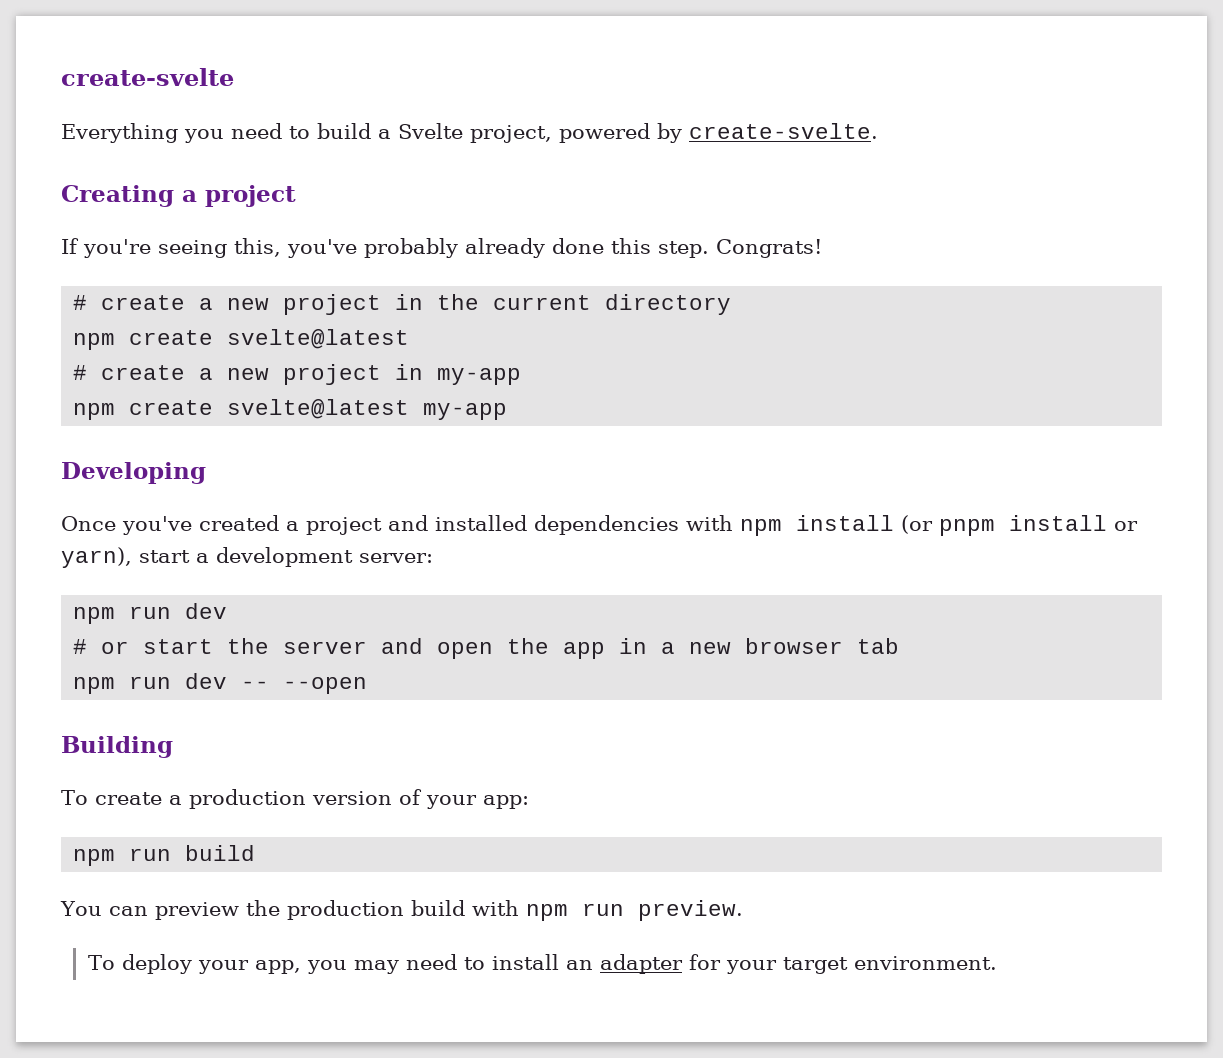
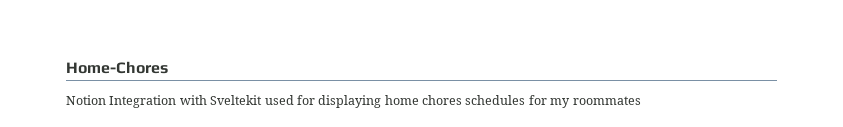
- create-svelte
- Everything you need to build a Svelte project, powered by create-svelte.
- Creating a project
- If you're seeing this, you've probably already done this step. Congrats!
- # create a new project in the current directory
- npm create svelte@latest
- # create a new project in my-app
- npm create svelte@latest my-app
- Developing
- Once you've created a project and installed dependencies with npm install (or pnpm install or yarn), start a development server:
- npm run dev
- # or start the server and open the app in a new browser tab
- npm run dev -- --open
- Building
- To create a production version of your app:
- npm run build
- You can preview the production build with npm run preview.
- To deploy your app, you may need to install an adapter for your target environment.
+ Home-Chores
+ Notion Integration with Sveltekit used for displaying home chores schedules for my roommates

